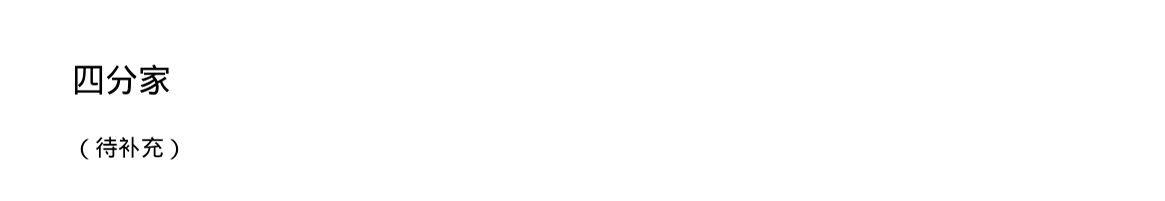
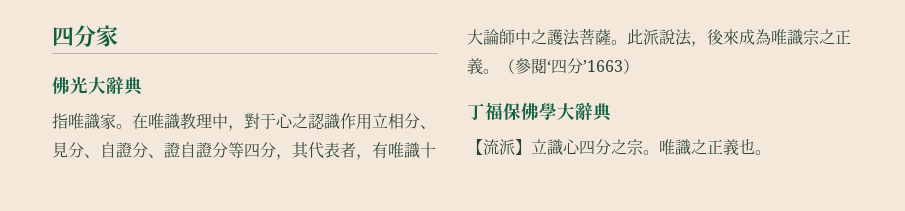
- （待补充）
+ 佛光大辭典
+ 指唯識家。在唯識教理中，對于心之認識作用立相分、見分、自證分、證自證分等四分，其代表者，有唯識十大論師中之護法菩薩。此派說法，後來成為唯識宗之正義。（參閱‘四分’1663）
+ 丁福保佛學大辭典
+ 【流派】立識心四分之宗。唯識之正義也。

